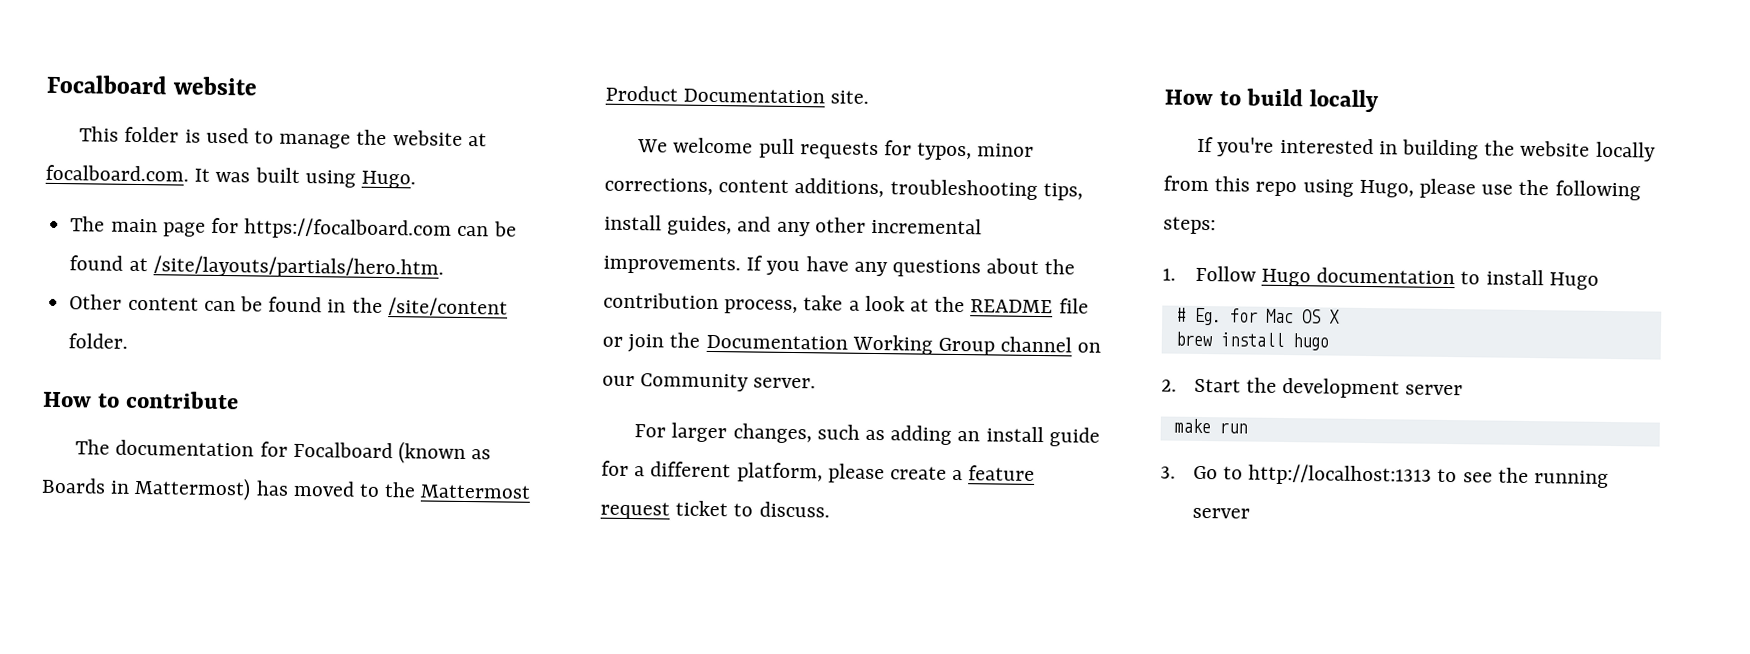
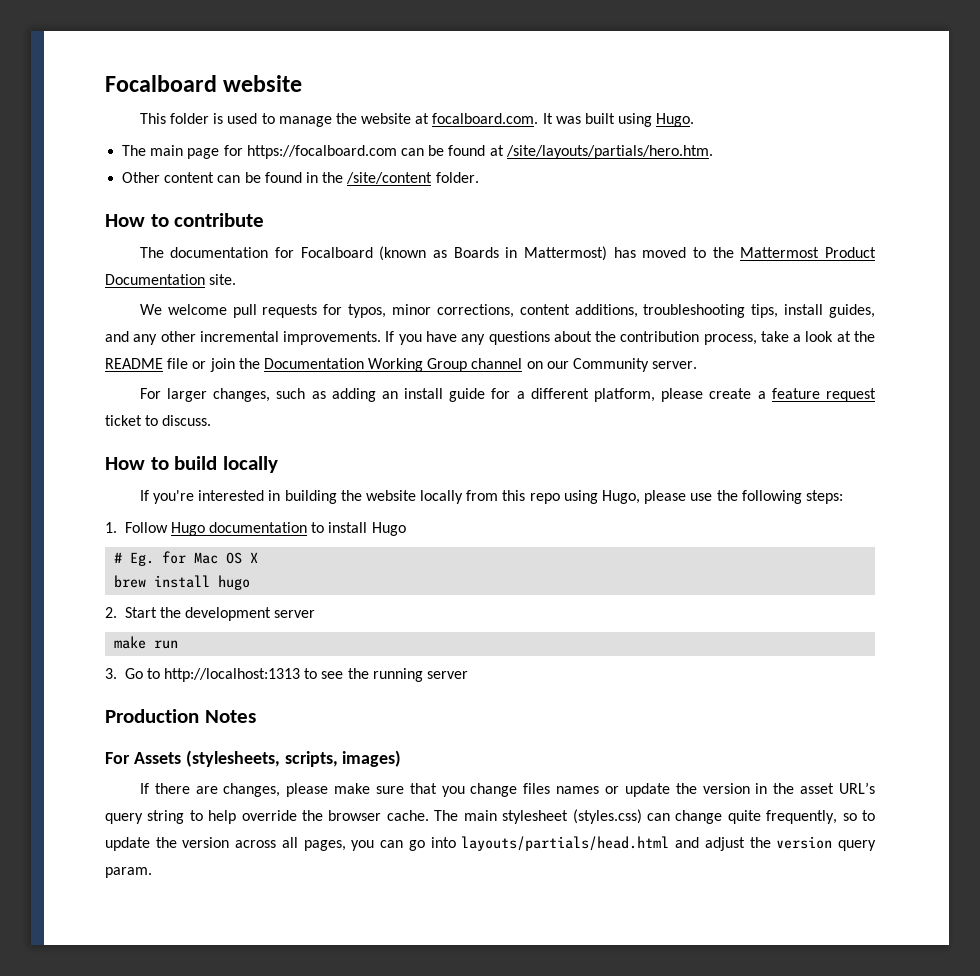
+ Production Notes
+ For Assets (stylesheets, scripts, images)
+ If there are changes, please make sure that you change files names or update the version in the asset URL’s query string to help override the browser cache. The main stylesheet (styles.css) can change quite frequently, so to update the version across all pages, you can go into layouts/partials/head.html and adjust the version query param.

